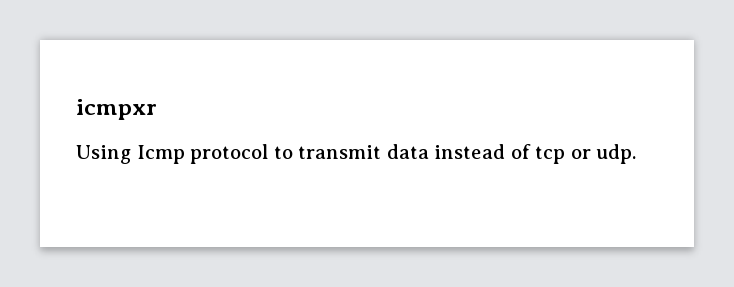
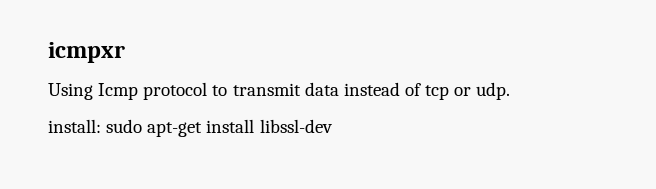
+ install: sudo apt-get install libssl-dev

